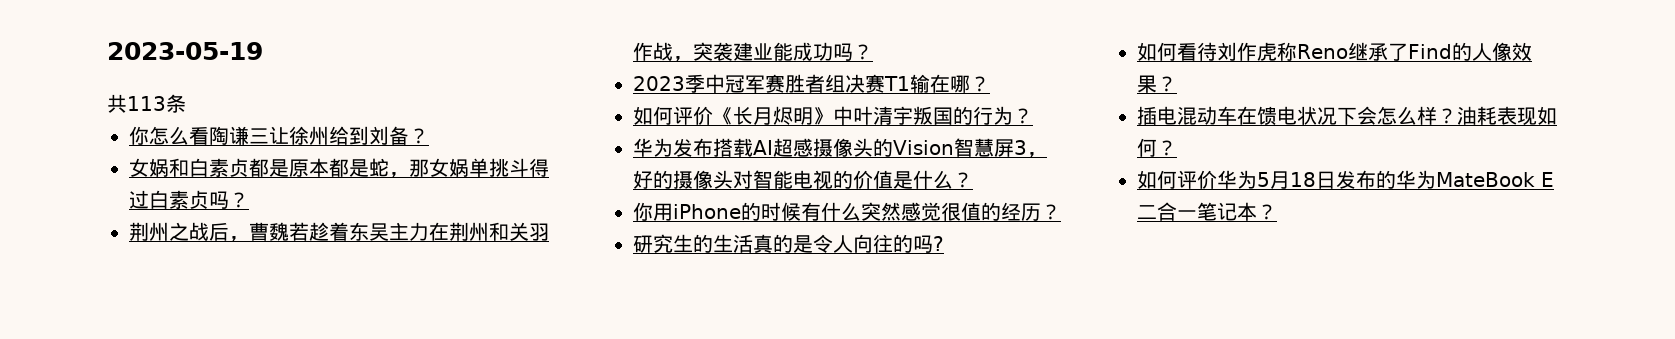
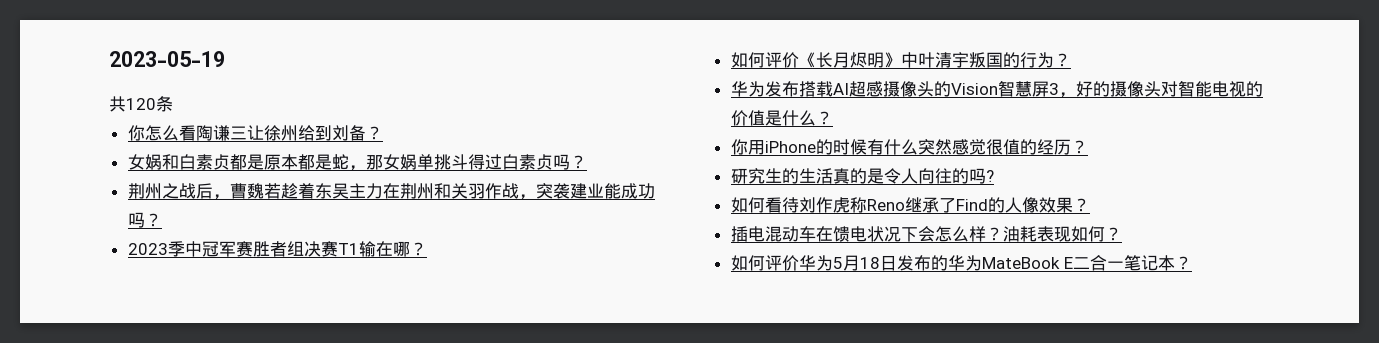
- 共113条
+ 共120条

